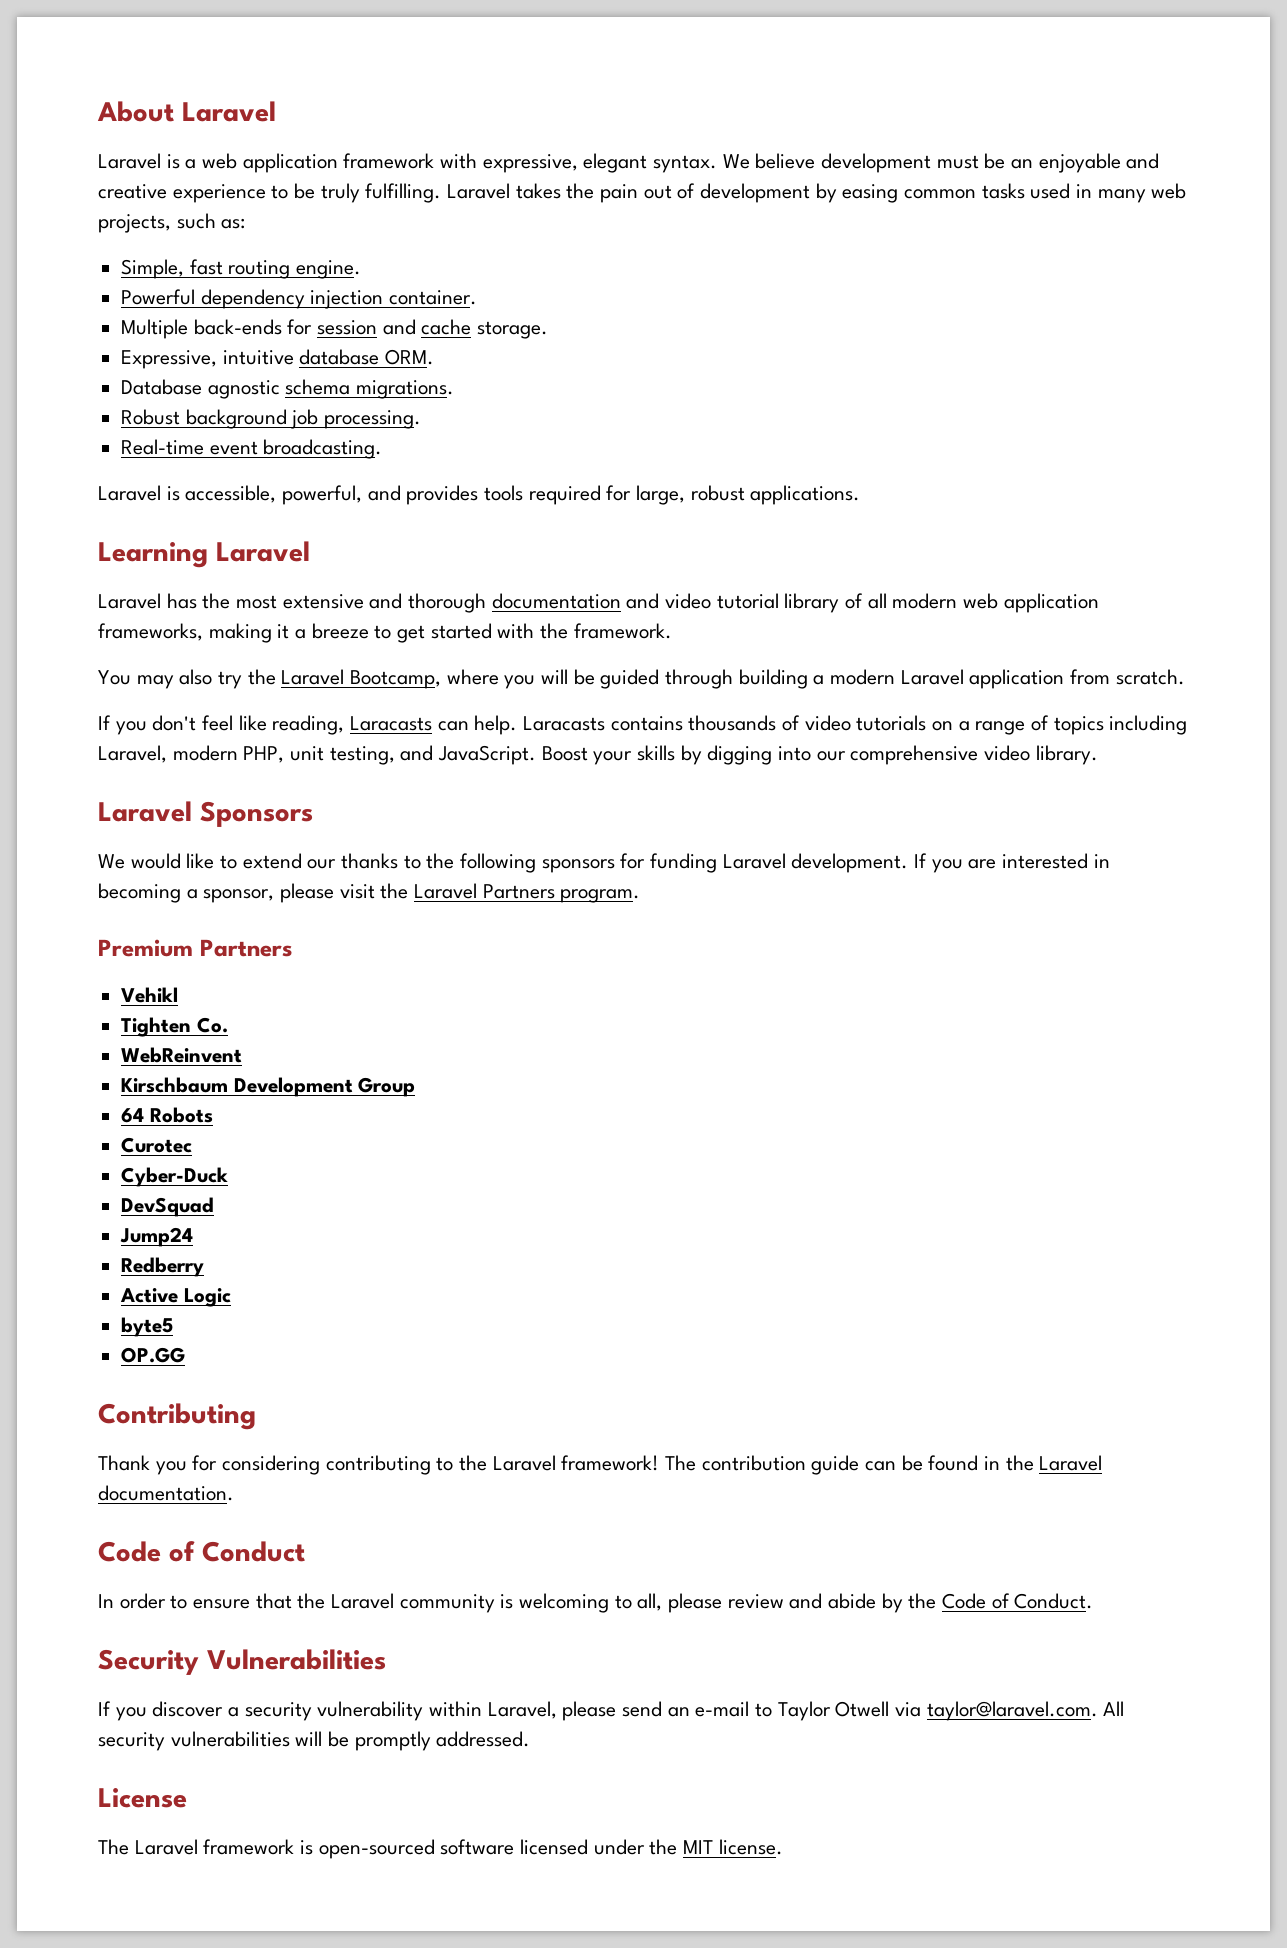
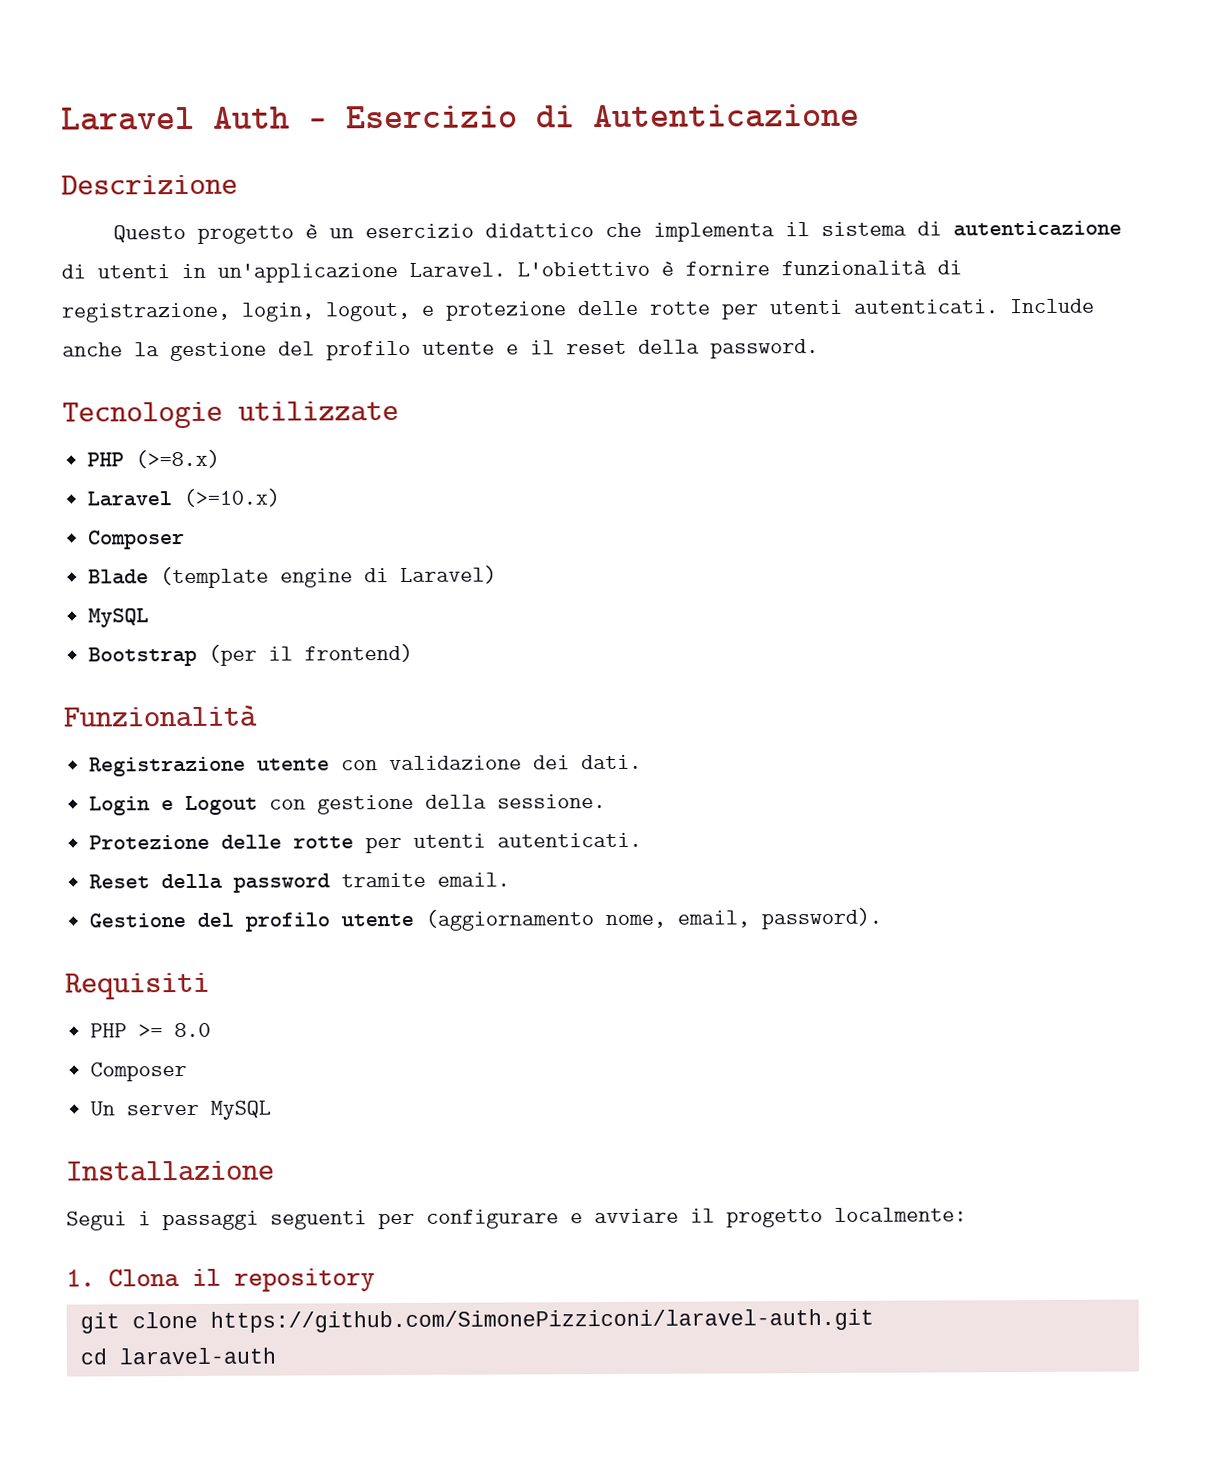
- About Laravel
- Laravel is a web application framework with expressive, elegant syntax. We believe development must be an enjoyable and creative experience to be truly fulfilling. Laravel takes the pain out of development by easing common tasks used in many web projects, such as:
- Simple, fast routing engine.
- Powerful dependency injection container.
- Multiple back-ends for session and cache storage.
- Expressive, intuitive database ORM.
- Database agnostic schema migrations.
- Robust background job processing.
- Real-time event broadcasting.
- Laravel is accessible, powerful, and provides tools required for large, robust applications.
- Learning Laravel
- Laravel has the most extensive and thorough documentation and video tutorial library of all modern web application frameworks, making it a breeze to get started with the framework.
- You may also try the Laravel Bootcamp, where you will be guided through building a modern Laravel application from scratch.
- If you don't feel like reading, Laracasts can help. Laracasts contains thousands of video tutorials on a range of topics including Laravel, modern PHP, unit testing, and JavaScript. Boost your skills by digging into our comprehensive video library.
- Laravel Sponsors
- We would like to extend our thanks to the following sponsors for funding Laravel development. If you are interested in becoming a sponsor, please visit the Laravel Partners program.
- Premium Partners
- Vehikl
- Tighten Co.
- WebReinvent
- Kirschbaum Development Group
- 64 Robots
- Curotec
- Cyber-Duck
- DevSquad
- Jump24
- Redberry
- Active Logic
- byte5
- OP.GG
- Contributing
- Thank you for considering contributing to the Laravel framework! The contribution guide can be found in the Laravel documentation.
- Code of Conduct
- In order to ensure that the Laravel community is welcoming to all, please review and abide by the Code of Conduct.
- Security Vulnerabilities
- If you discover a security vulnerability within Laravel, please send an e-mail to Taylor Otwell via taylor@laravel.com. All security vulnerabilities will be promptly addressed.
- License
- The Laravel framework is open-sourced software licensed under the MIT license.
+ Laravel Auth - Esercizio di Autenticazione
+ Descrizione
+ Questo progetto è un esercizio didattico che implementa il sistema di autenticazione di utenti in un'applicazione Laravel. L'obiettivo è fornire funzionalità di registrazione, login, logout, e protezione delle rotte per utenti autenticati. Include anche la gestione del profilo utente e il reset della password.
+ Tecnologie utilizzate
+ PHP (>=8.x)
+ Laravel (>=10.x)
+ Composer
+ Blade (template engine di Laravel)
+ MySQL
+ Bootstrap (per il frontend)
+ Funzionalità
+ Registrazione utente con validazione dei dati.
+ Login e Logout con gestione della sessione.
+ Protezione delle rotte per utenti autenticati.
+ Reset della password tramite email.
+ Gestione del profilo utente (aggiornamento nome, email, password).
+ Requisiti
+ PHP >= 8.0
+ Composer
+ Un server MySQL
+ Installazione
+ Segui i passaggi seguenti per configurare e avviare il progetto localmente:
+ 1. Clona il repository
+ git clone https://github.com/SimonePizziconi/laravel-auth.git
+ cd laravel-auth

